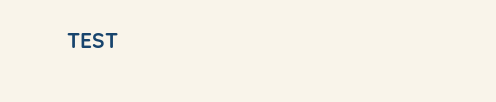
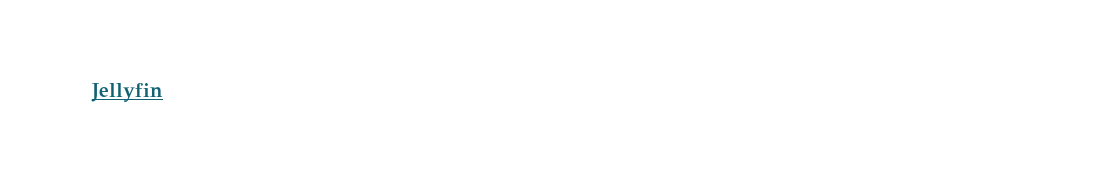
- TEST
+ Jellyfin

